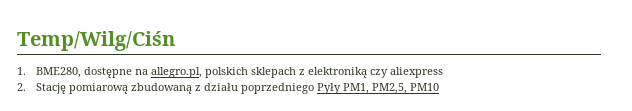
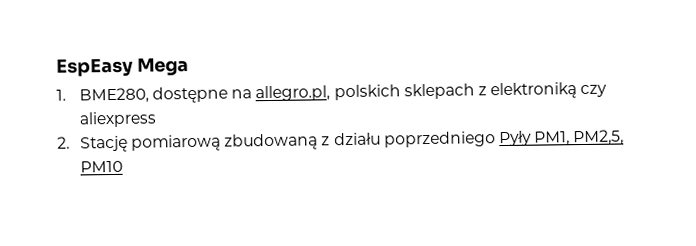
- Temp/Wilg/Ciśn
+ EspEasy Mega

